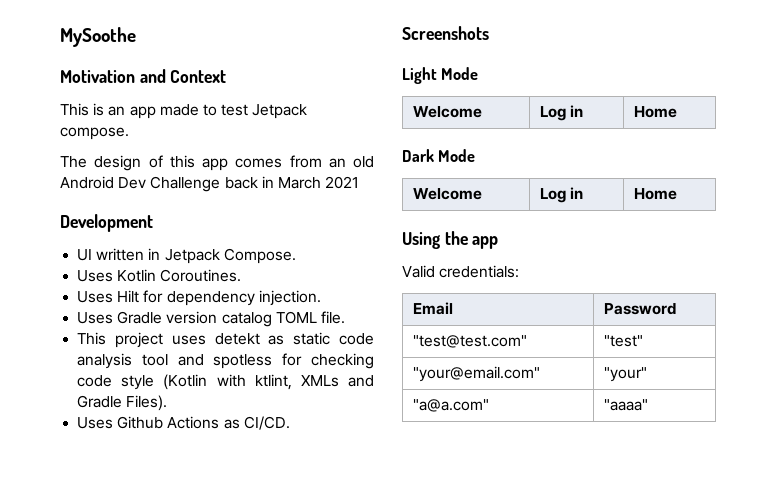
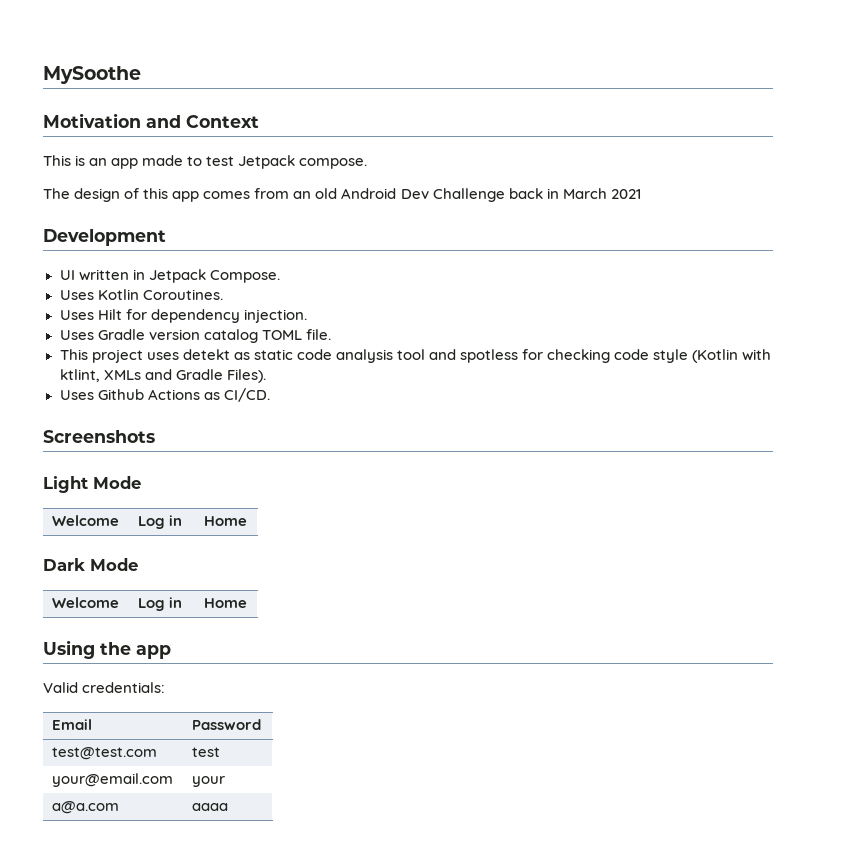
- "test@test.com" | "test"
- "your@email.com" | "your"
- "a@a.com" | "aaaa"
+ test@test.com | test
+ your@email.com | your
+ a@a.com | aaaa

